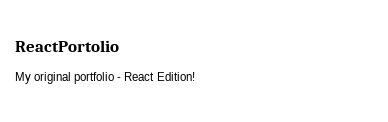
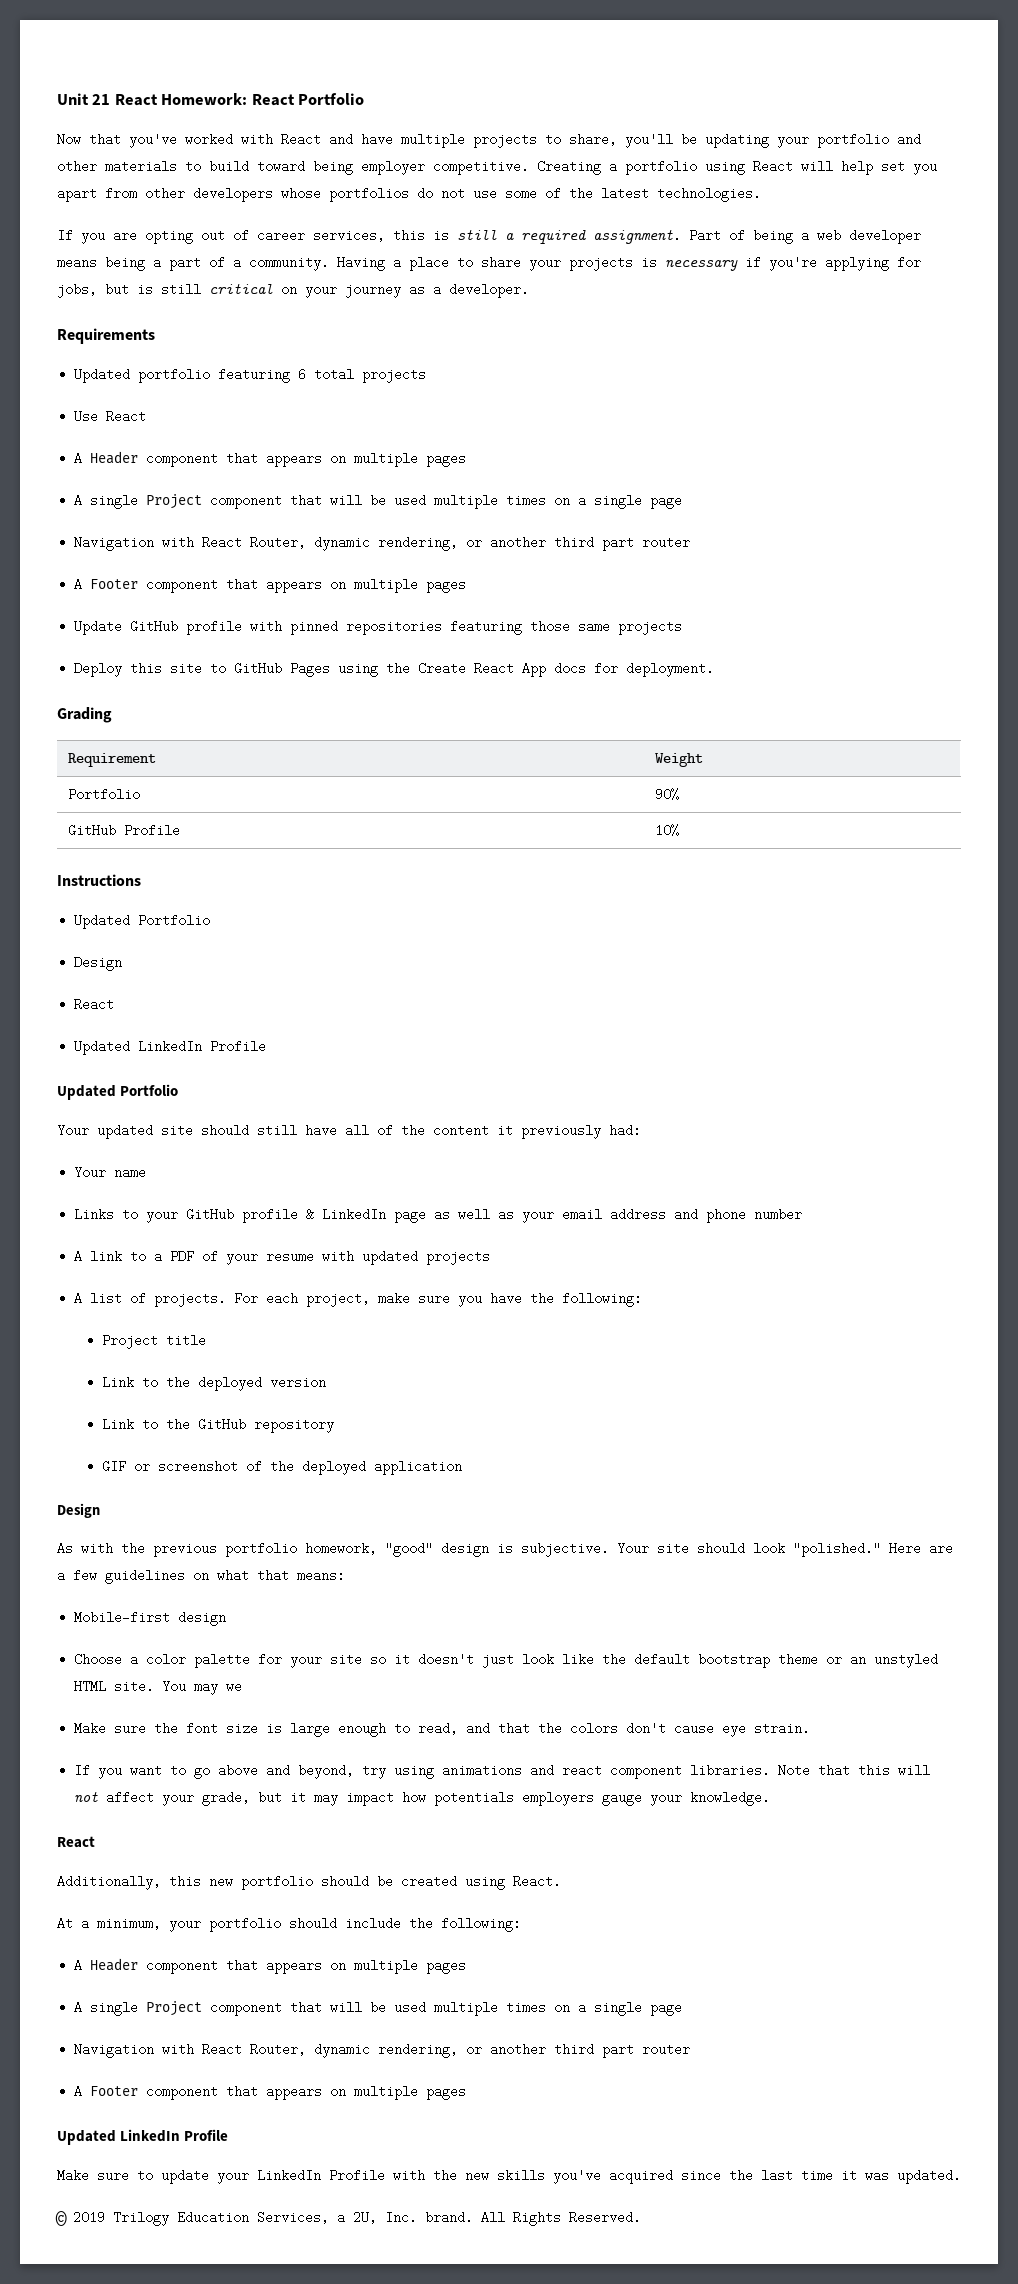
- ReactPortolio
- My original portfolio - React Edition!
+ Unit 21 React Homework: React Portfolio
+ Now that you've worked with React and have multiple projects to share, you'll be updating your portfolio and other materials to build toward being employer competitive. Creating a portfolio using React will help set you apart from other developers whose portfolios do not use some of the latest technologies.
+ If you are opting out of career services, this is still a required assignment. Part of being a web developer means being a part of a community. Having a place to share your projects is necessary if you're applying for jobs, but is still critical on your journey as a developer.
+ Requirements
+ Updated portfolio featuring 6 total projects
+ Use React
+ A Header component that appears on multiple pages
+ A single Project component that will be used multiple times on a single page
+ Navigation with React Router, dynamic rendering, or another third part router
+ A Footer component that appears on multiple pages
+ Update GitHub profile with pinned repositories featuring those same projects
+ Deploy this site to GitHub Pages using the Create React App docs for deployment.
+ Grading
+ Requirement | Weight
+ Portfolio | 90%
+ GitHub Profile | 10%
+ Instructions
+ Updated Portfolio
+ Design
+ React
+ Updated LinkedIn Profile
+ Updated Portfolio
+ Your updated site should still have all of the content it previously had:
+ Your name
+ Links to your GitHub profile & LinkedIn page as well as your email address and phone number
+ A link to a PDF of your resume with updated projects
+ A list of projects. For each project, make sure you have the following:
+ Project title
+ Link to the deployed version
+ Link to the GitHub repository
+ GIF or screenshot of the deployed application
+ Design
+ As with the previous portfolio homework, "good" design is subjective. Your site should look "polished." Here are a few guidelines on what that means:
+ Mobile-first design
+ Choose a color palette for your site so it doesn't just look like the default bootstrap theme or an unstyled HTML site. You may we
+ Make sure the font size is large enough to read, and that the colors don't cause eye strain.
+ If you want to go above and beyond, try using animations and react component libraries. Note that this will not affect your grade, but it may impact how potentials employers gauge your knowledge.
+ React
+ Additionally, this new portfolio should be created using React.
+ At a minimum, your portfolio should include the following:
+ A Header component that appears on multiple pages
+ A single Project component that will be used multiple times on a single page
+ Navigation with React Router, dynamic rendering, or another third part router
+ A Footer component that appears on multiple pages
+ Updated LinkedIn Profile
+ Make sure to update your LinkedIn Profile with the new skills you've acquired since the last time it was updated.
+ © 2019 Trilogy Education Services, a 2U, Inc. brand. All Rights Reserved.

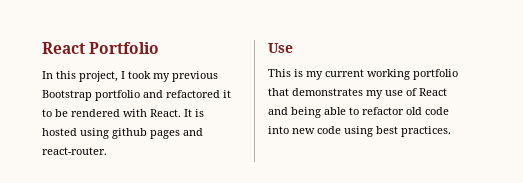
- Unit 21 React Homework: React Portfolio
- Now that you've worked with React and have multiple projects to share, you'll be updating your portfolio and other materials to build toward being employer competitive. Creating a portfolio using React will help set you apart from other developers whose portfolios do not use some of the latest technologies.
- If you are opting out of career services, this is still a required assignment. Part of being a web developer means being a part of a community. Having a place to share your projects is necessary if you're applying for jobs, but is still critical on your journey as a developer.
- Requirements
- Updated portfolio featuring 6 total projects
- Use React
- A Header component that appears on multiple pages
- A single Project component that will be used multiple times on a single page
- Navigation with React Router, dynamic rendering, or another third part router
- A Footer component that appears on multiple pages
- Update GitHub profile with pinned repositories featuring those same projects
- Deploy this site to GitHub Pages using the Create React App docs for deployment.
- Grading
- Requirement | Weight
- Portfolio | 90%
- GitHub Profile | 10%
- Instructions
- Updated Portfolio
- Design
- React
- Updated LinkedIn Profile
- Updated Portfolio
- Your updated site should still have all of the content it previously had:
- Your name
- Links to your GitHub profile & LinkedIn page as well as your email address and phone number
- A link to a PDF of your resume with updated projects
- A list of projects. For each project, make sure you have the following:
- Project title
- Link to the deployed version
- Link to the GitHub repository
- GIF or screenshot of the deployed application
- Design
- As with the previous portfolio homework, "good" design is subjective. Your site should look "polished." Here are a few guidelines on what that means:
- Mobile-first design
- Choose a color palette for your site so it doesn't just look like the default bootstrap theme or an unstyled HTML site. You may we
- Make sure the font size is large enough to read, and that the colors don't cause eye strain.
- If you want to go above and beyond, try using animations and react component libraries. Note that this will not affect your grade, but it may impact how potentials employers gauge your knowledge.
- React
- Additionally, this new portfolio should be created using React.
- At a minimum, your portfolio should include the following:
- A Header component that appears on multiple pages
- A single Project component that will be used multiple times on a single page
- Navigation with React Router, dynamic rendering, or another third part router
- A Footer component that appears on multiple pages
- Updated LinkedIn Profile
- Make sure to update your LinkedIn Profile with the new skills you've acquired since the last time it was updated.
- © 2019 Trilogy Education Services, a 2U, Inc. brand. All Rights Reserved.
+ React Portfolio
+ In this project, I took my previous Bootstrap portfolio and refactored it to be rendered with React. It is hosted using github pages and react-router.
+ Use
+ This is my current working portfolio that demonstrates my use of React and being able to refactor old code into new code using best practices.

